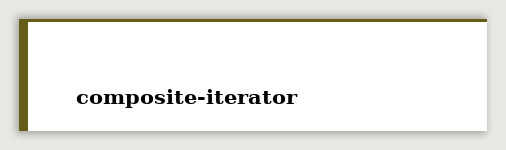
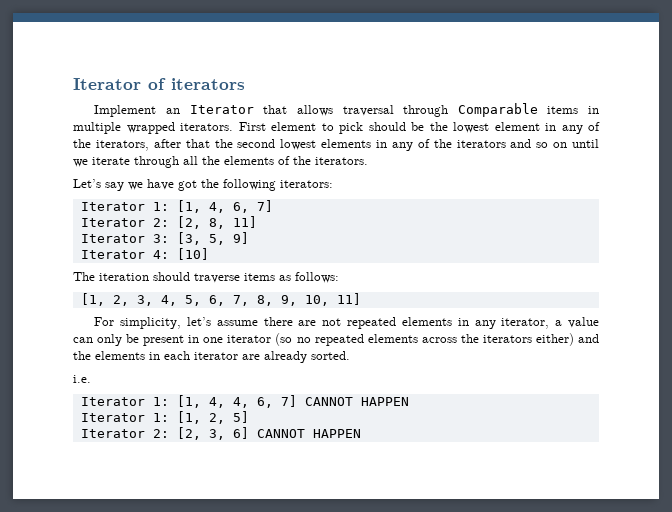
- composite-iterator
+ Iterator of iterators
+ Implement an Iterator that allows traversal through Comparable items in multiple wrapped iterators. First element to pick should be the lowest element in any of the iterators, after that the second lowest elements in any of the iterators and so on until we iterate through all the elements of the iterators.
+ Let’s say we have got the following iterators:
+ Iterator 1: [1, 4, 6, 7]
+ Iterator 2: [2, 8, 11]
+ Iterator 3: [3, 5, 9]
+ Iterator 4: [10]
+ The iteration should traverse items as follows:
+ [1, 2, 3, 4, 5, 6, 7, 8, 9, 10, 11]
+ For simplicity, let’s assume there are not repeated elements in any iterator, a value can only be present in one iterator (so no repeated elements across the iterators either) and the elements in each iterator are already sorted.
+ i.e.
+ Iterator 1: [1, 4, 4, 6, 7] CANNOT HAPPEN
+ Iterator 1: [1, 2, 5]
+ Iterator 2: [2, 3, 6] CANNOT HAPPEN

